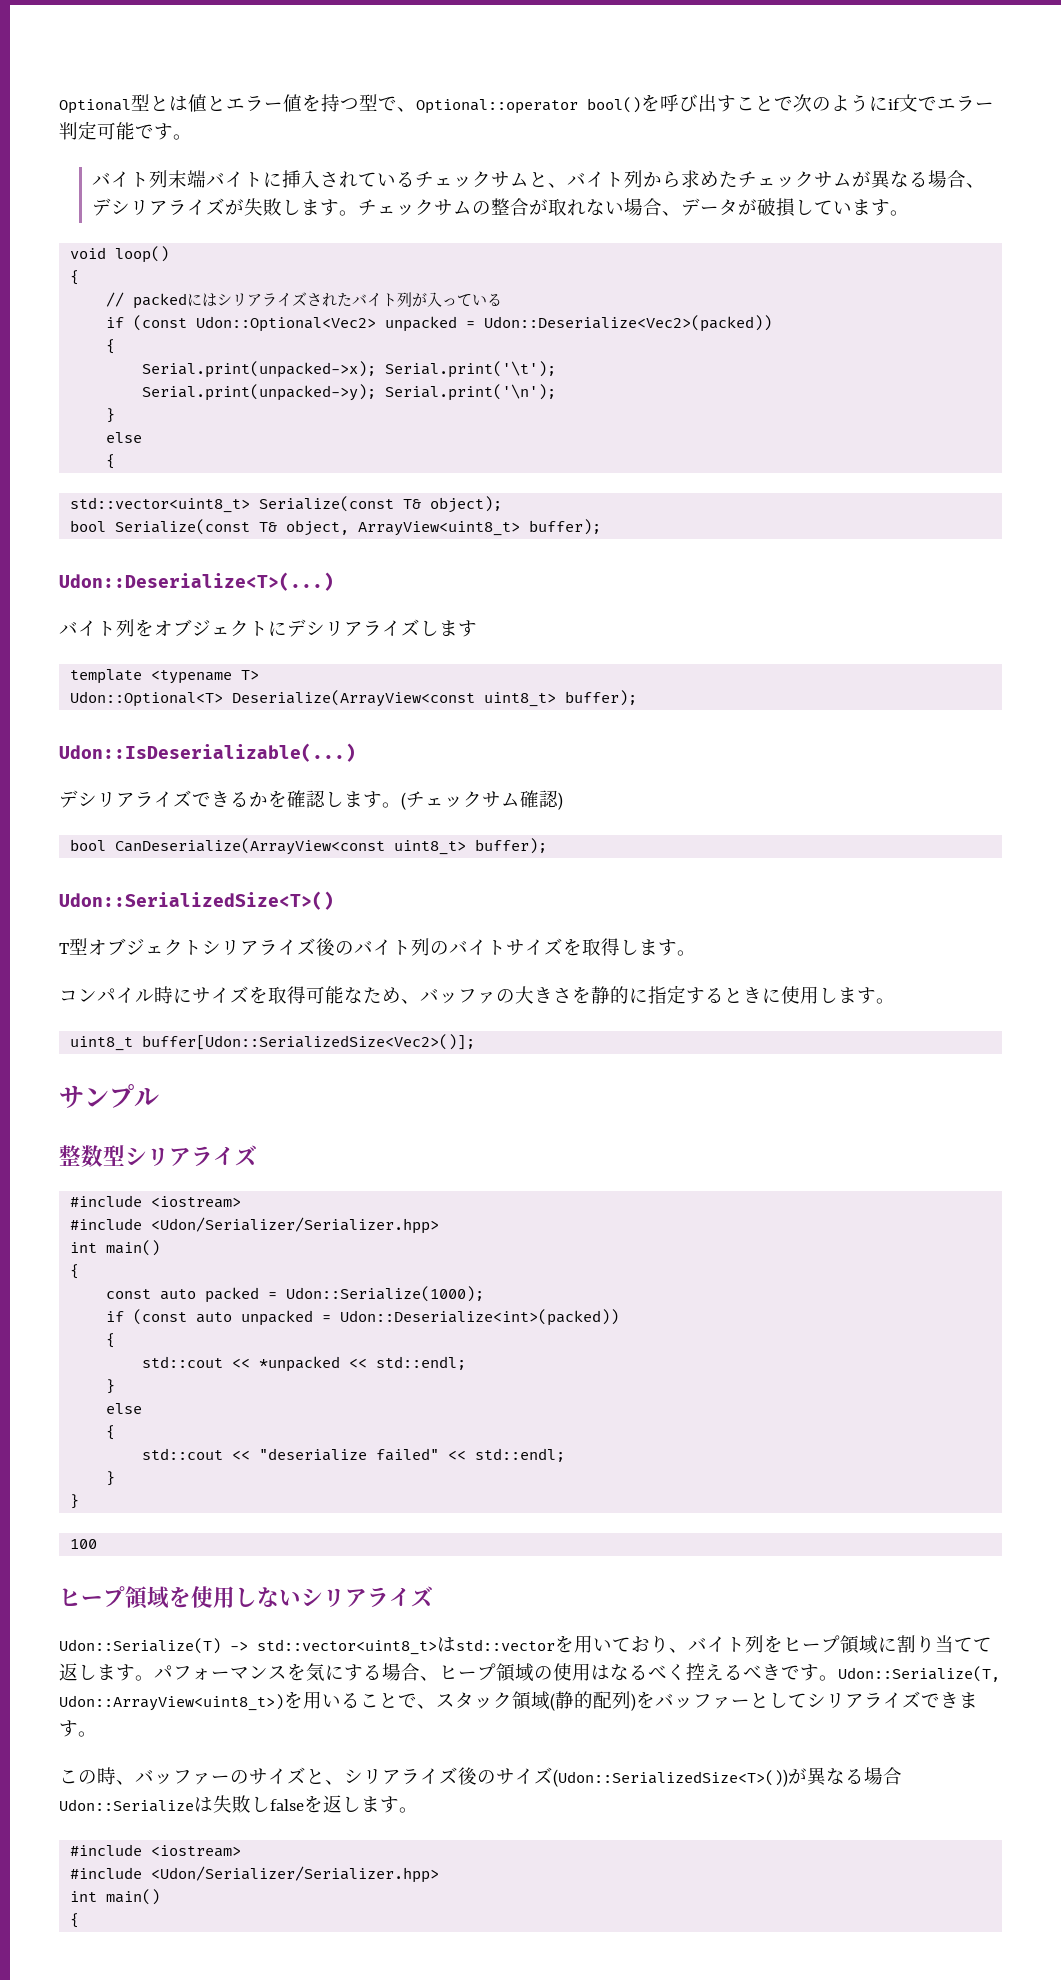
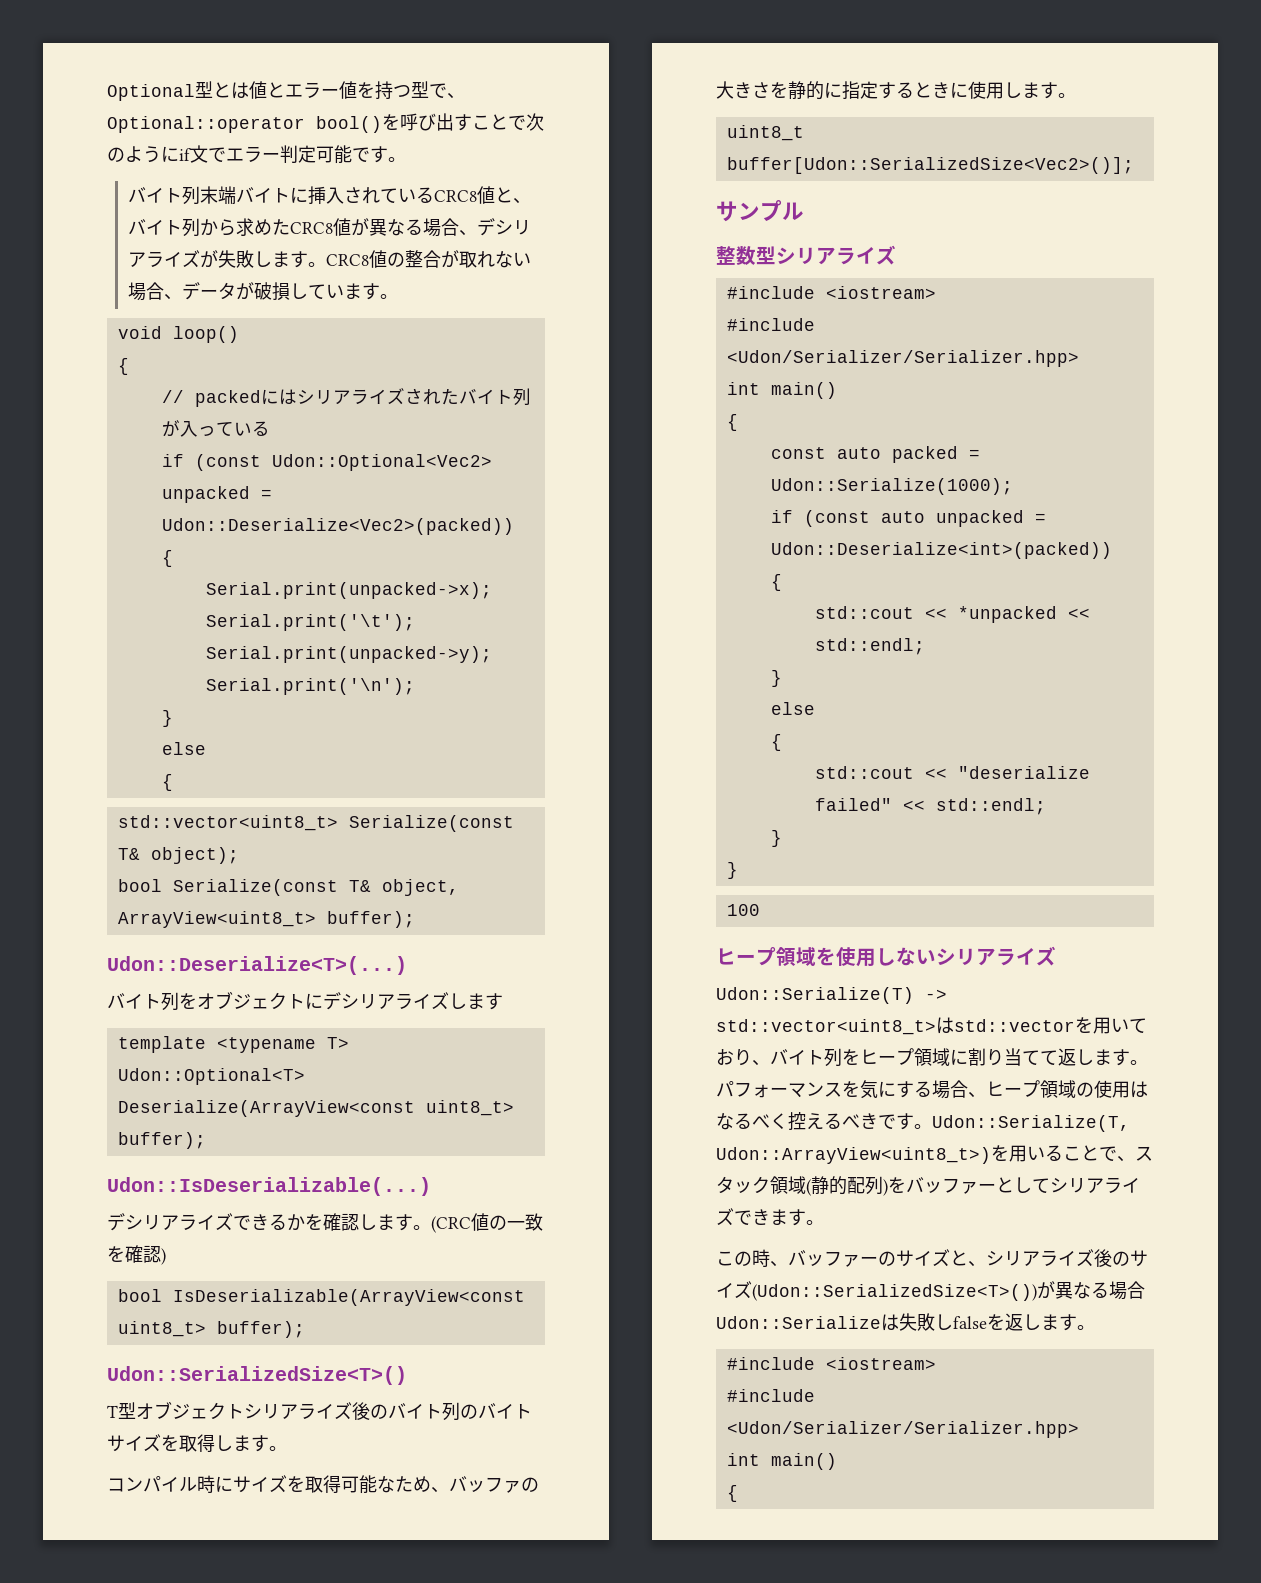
- バイト列末端バイトに挿入されているチェックサムと、バイト列から求めたチェックサムが異なる場合、デシリアライズが失敗します。
+ バイト列末端バイトに挿入されているCRC8値と、バイト列から求めたCRC8値が異なる場合、デシリアライズが失敗します。
- チェックサムの整合が取れない場合、データが破損しています。
+ CRC8値の整合が取れない場合、データが破損しています。
- (チェックサム確認)
+ (CRC値の一致を確認)
- bool CanDeserialize(ArrayView<const uint8_t> buffer);
+ bool IsDeserializable(ArrayView<const uint8_t> buffer);

